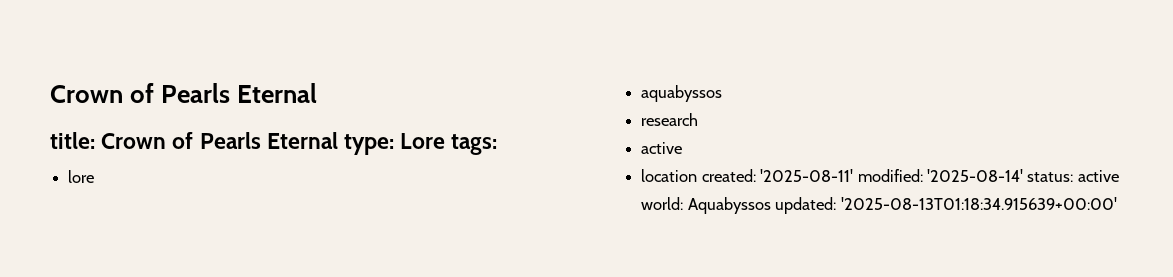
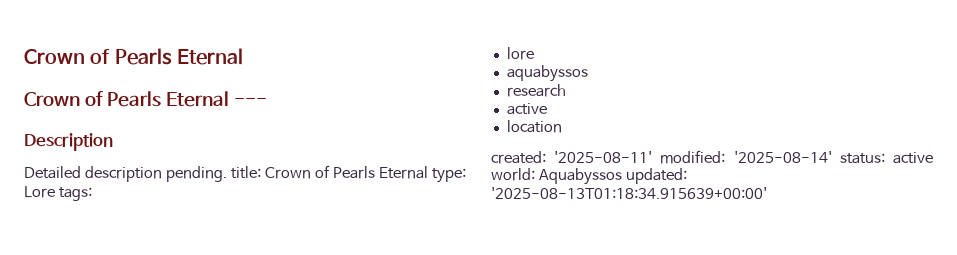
- title: Crown of Pearls Eternal type: Lore tags:
+ Crown of Pearls Eternal ---
+ Description
+ Detailed description pending. title: Crown of Pearls Eternal type: Lore tags:
- location created: '2025-08-11' modified: '2025-08-14' status: active world: Aquabyssos updated: '2025-08-13T01:18:34.915639+00:00'
+ location
+ created: '2025-08-11' modified: '2025-08-14' status: active world: Aquabyssos updated: '2025-08-13T01:18:34.915639+00:00'

